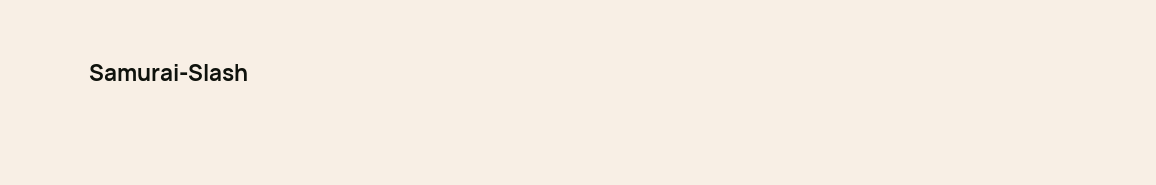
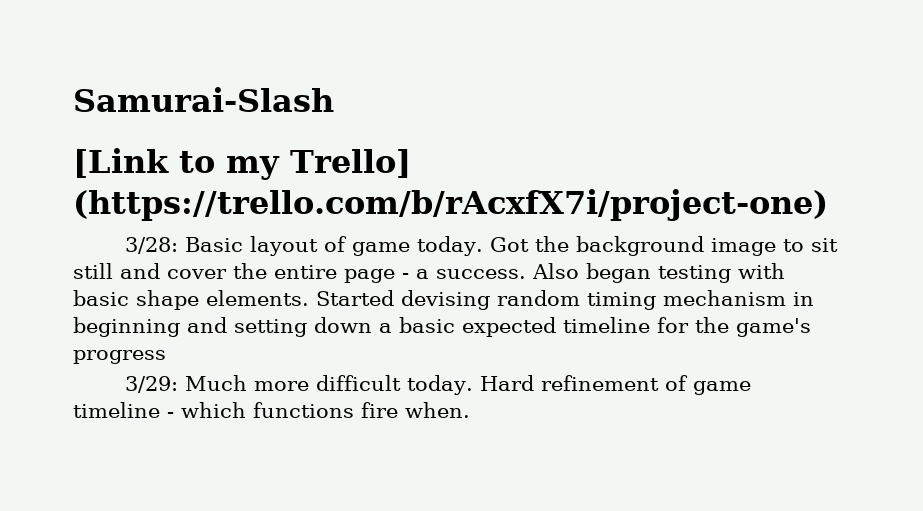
+ [Link to my Trello] (https://trello.com/b/rAcxfX7i/project-one)
+ 3/28: Basic layout of game today. Got the background image to sit still and cover the entire page - a success. Also began testing with basic shape elements. Started devising random timing mechanism in beginning and setting down a basic expected timeline for the game's progress
+ 3/29: Much more difficult today. Hard refinement of game timeline - which functions fire when.

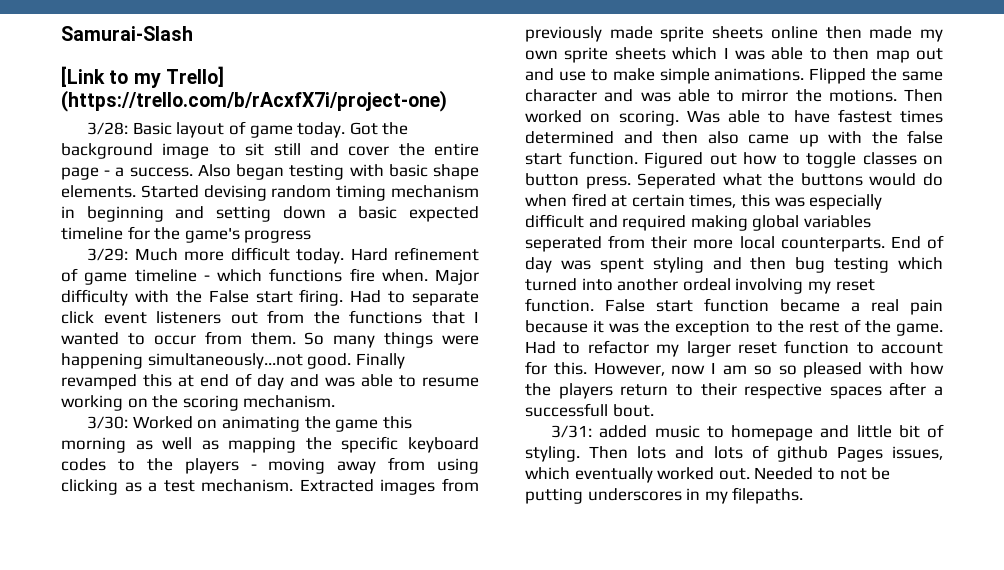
+ Major difficulty with the False start firing. Had to separate click event listeners out from the functions that I wanted to occur from them. So many things were happening simultaneously...not good. Finally revamped this at end of day and was able to resume working on the scoring mechanism.
+ 3/30: Worked on animating the game this morning as well as mapping the specific keyboard codes to the players - moving away from using clicking as a test mechanism. Extracted images from previously made sprite sheets online then made my own sprite sheets which I was able to then map out and use to make simple animations. Flipped the same character and was able to mirror the motions. Then worked on scoring. Was able to have fastest times determined and then also came up with the false start function. Figured out how to toggle classes on button press. Seperated what the buttons would do when fired at certain times, this was especially difficult and required making global variables seperated from their more local counterparts. End of day was spent styling and then bug testing which turned into another ordeal involving my reset function. False start function became a real pain because it was the exception to the rest of the game. Had to refactor my larger reset function to account for this. However, now I am so so pleased with how the players return to their respective spaces after a successfull bout.
+ 3/31: added music to homepage and little bit of styling. Then lots and lots of github Pages issues, which eventually worked out. Needed to not be putting underscores in my filepaths.

